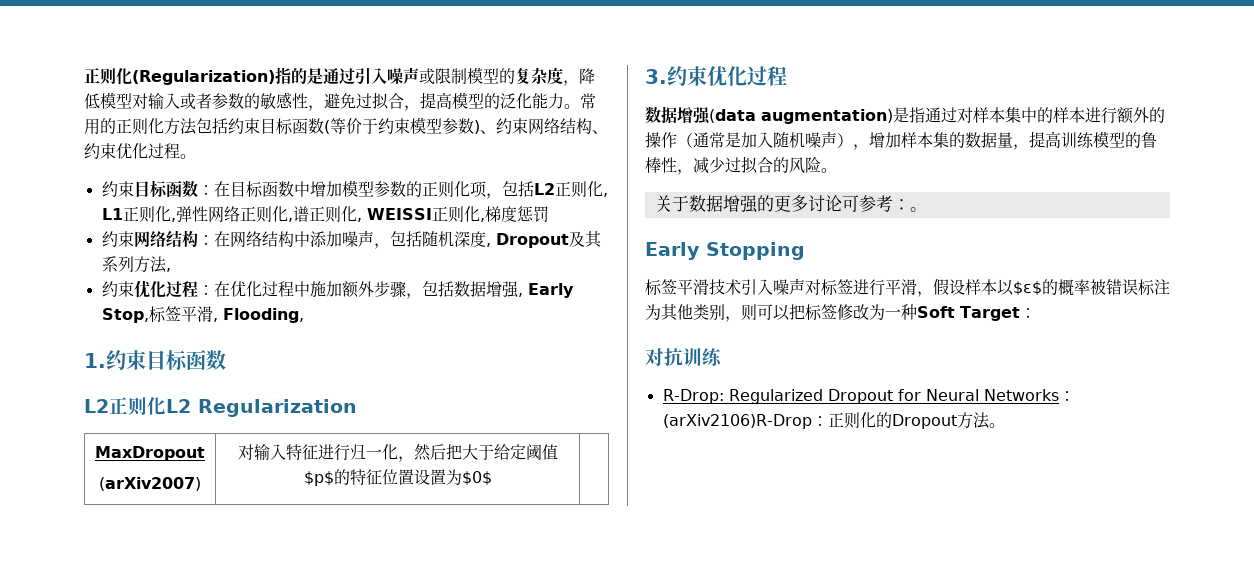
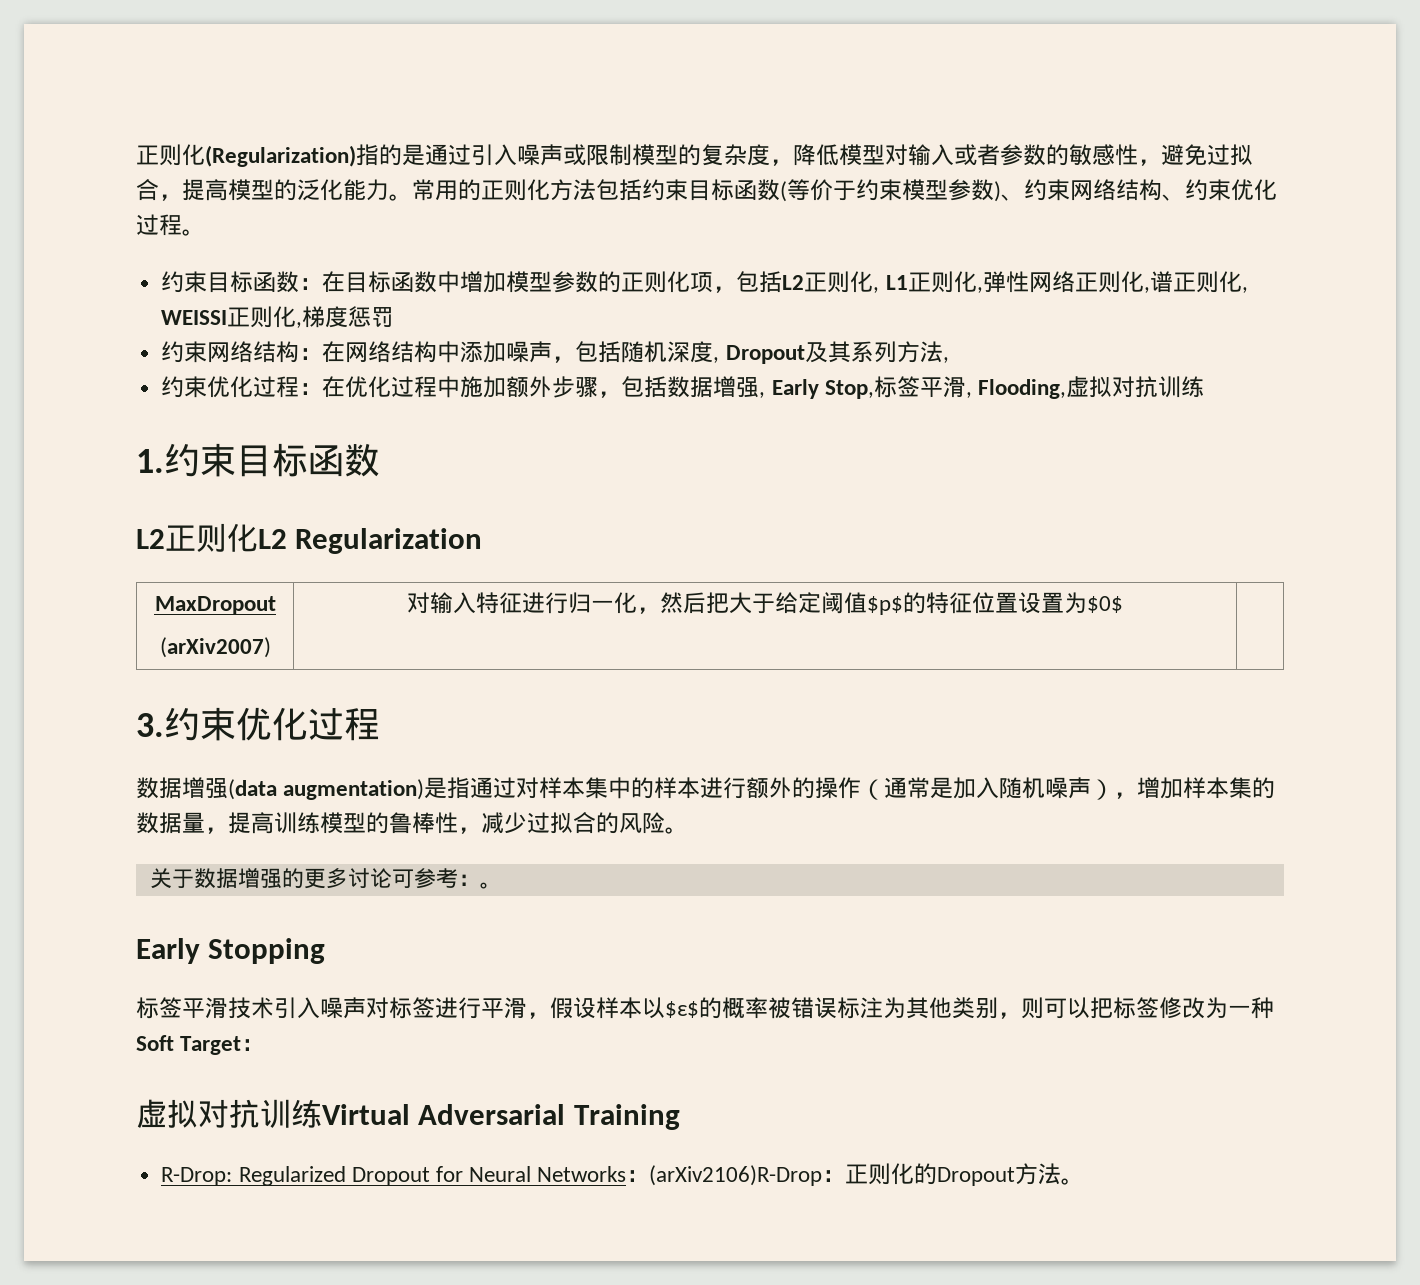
- 约束优化过程：在优化过程中施加额外步骤，包括数据增强, Early Stop,标签平滑, Flooding,
+ 约束优化过程：在优化过程中施加额外步骤，包括数据增强, Early Stop,标签平滑, Flooding,虚拟对抗训练
- 对抗训练
+ 虚拟对抗训练Virtual Adversarial Training

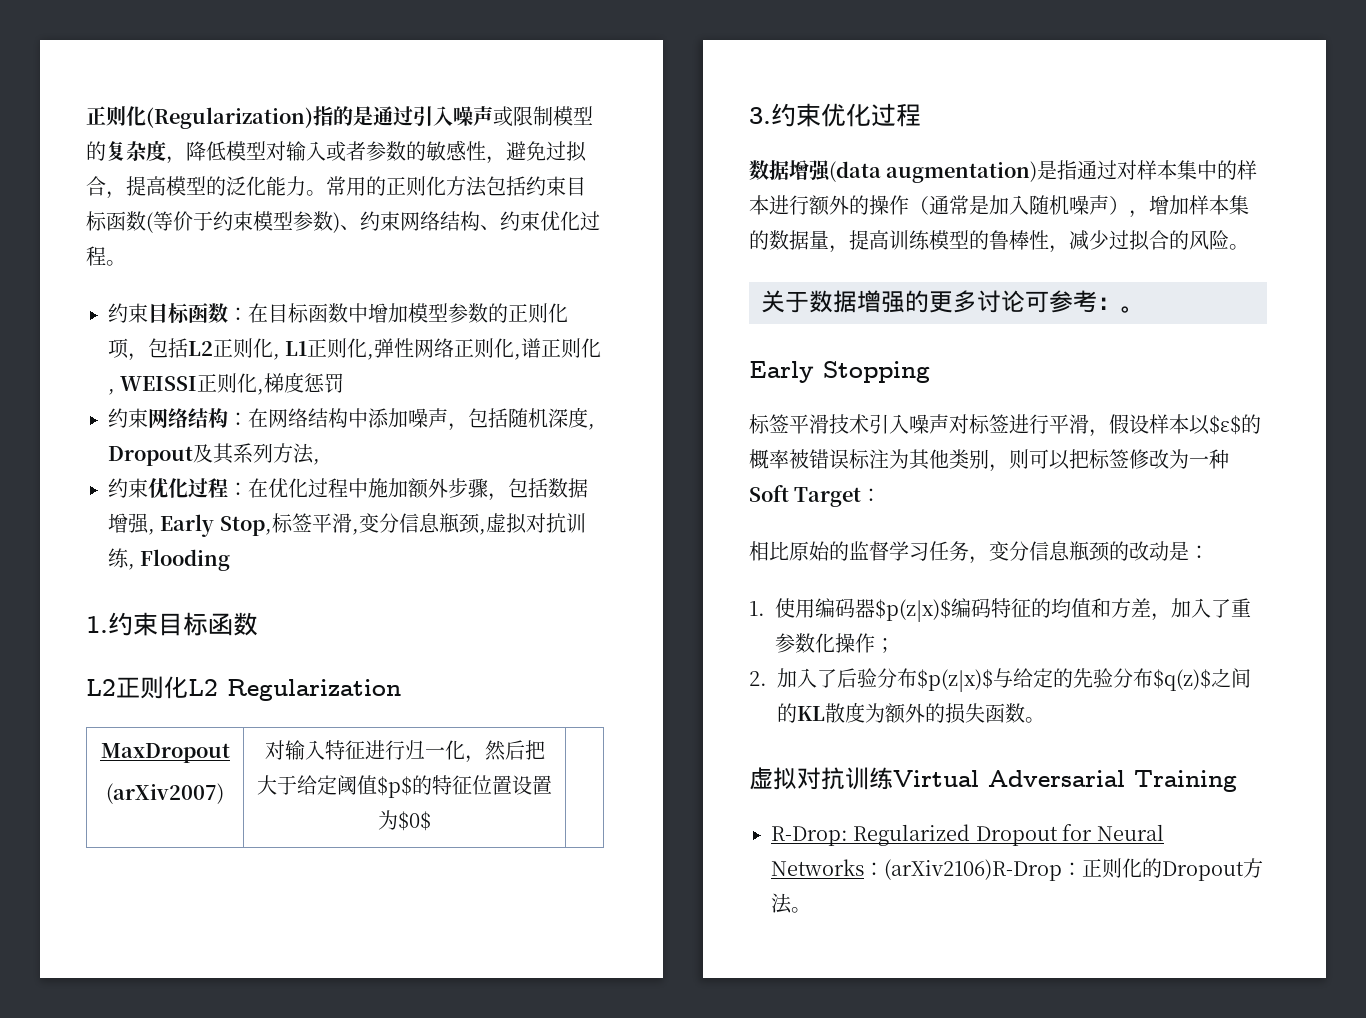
- 约束优化过程：在优化过程中施加额外步骤，包括数据增强, Early Stop,标签平滑, Flooding,虚拟对抗训练
+ 约束优化过程：在优化过程中施加额外步骤，包括数据增强, Early Stop,标签平滑,变分信息瓶颈,虚拟对抗训练, Flooding
+ 相比原始的监督学习任务，变分信息瓶颈的改动是：
+ 1.使用编码器$p(z|x)$编码特征的均值和方差，加入了重参数化操作；
+ 2.加入了后验分布$p(z|x)$与给定的先验分布$q(z)$之间的KL散度为额外的损失函数。

